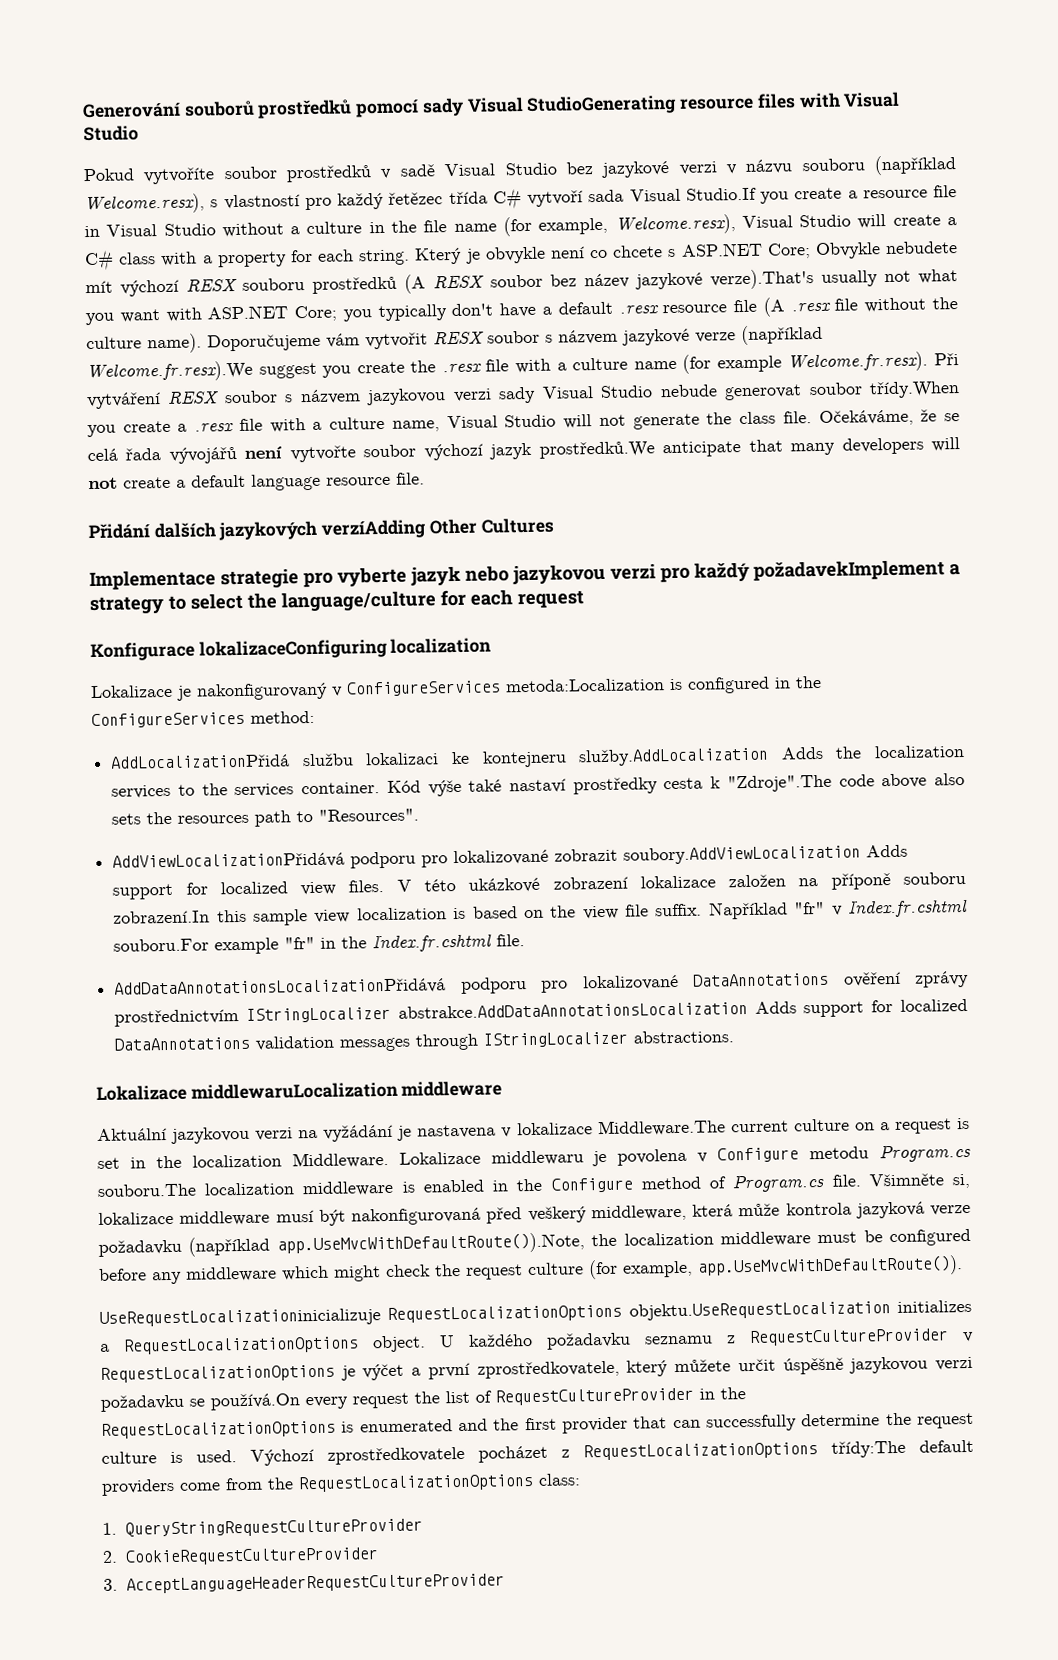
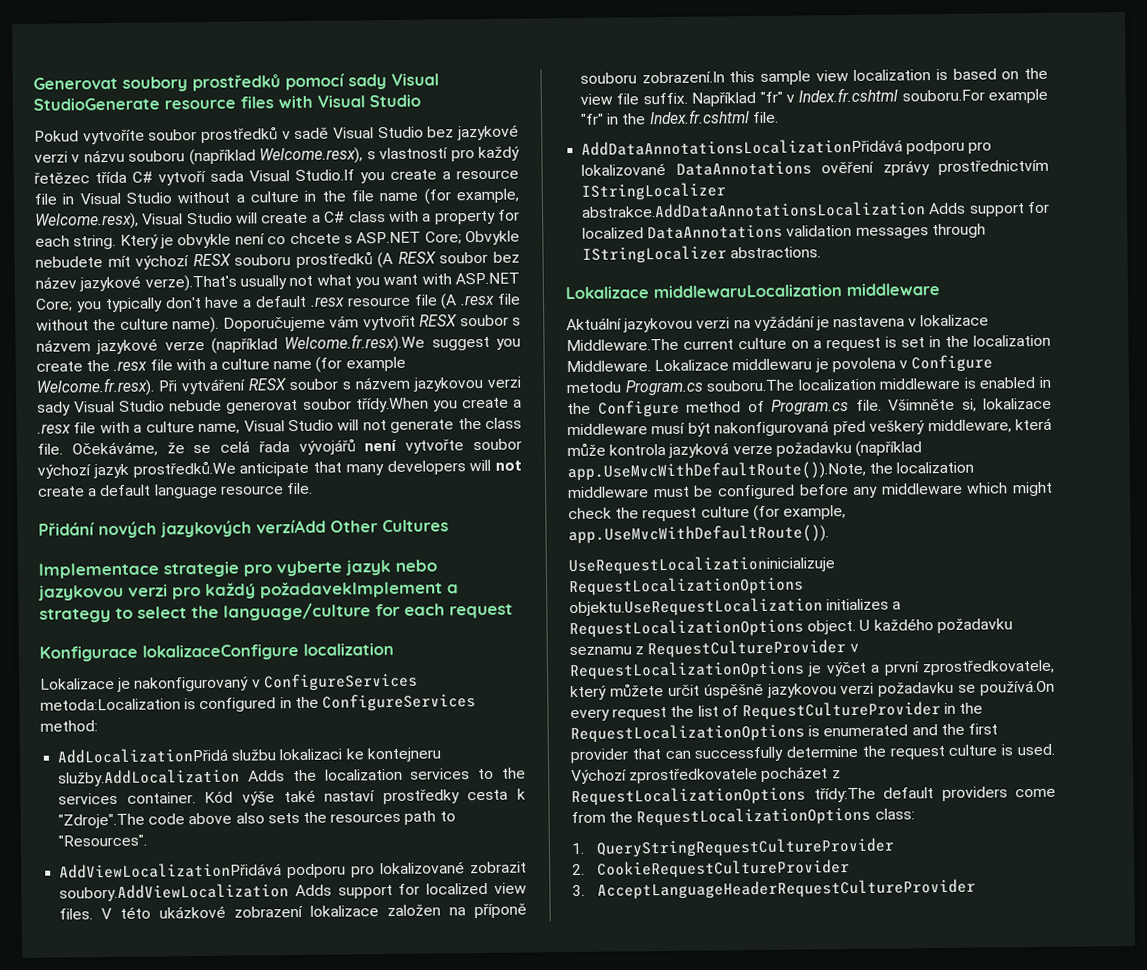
- Generování souborů prostředků pomocí sady Visual StudioGenerating resource files with Visual Studio
+ Generovat soubory prostředků pomocí sady Visual StudioGenerate resource files with Visual Studio
- Přidání dalších jazykových verzíAdding Other Cultures
+ Přidání nových jazykových verzíAdd Other Cultures
- Konfigurace lokalizaceConfiguring localization
+ Konfigurace lokalizaceConfigure localization

